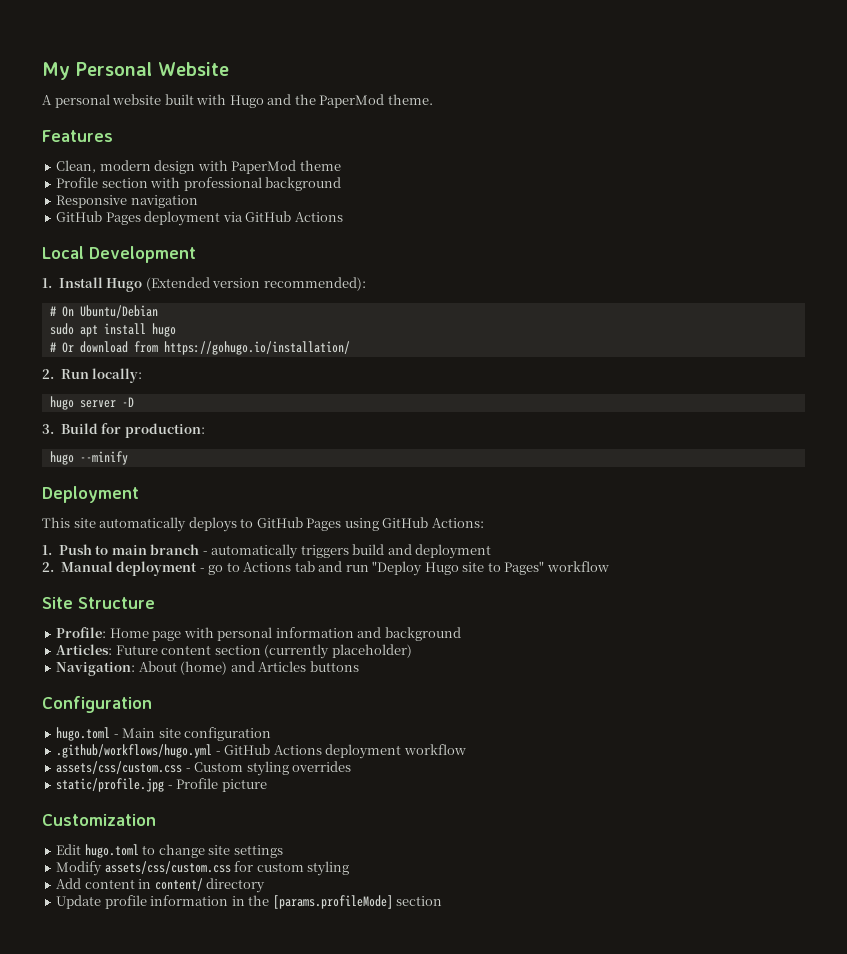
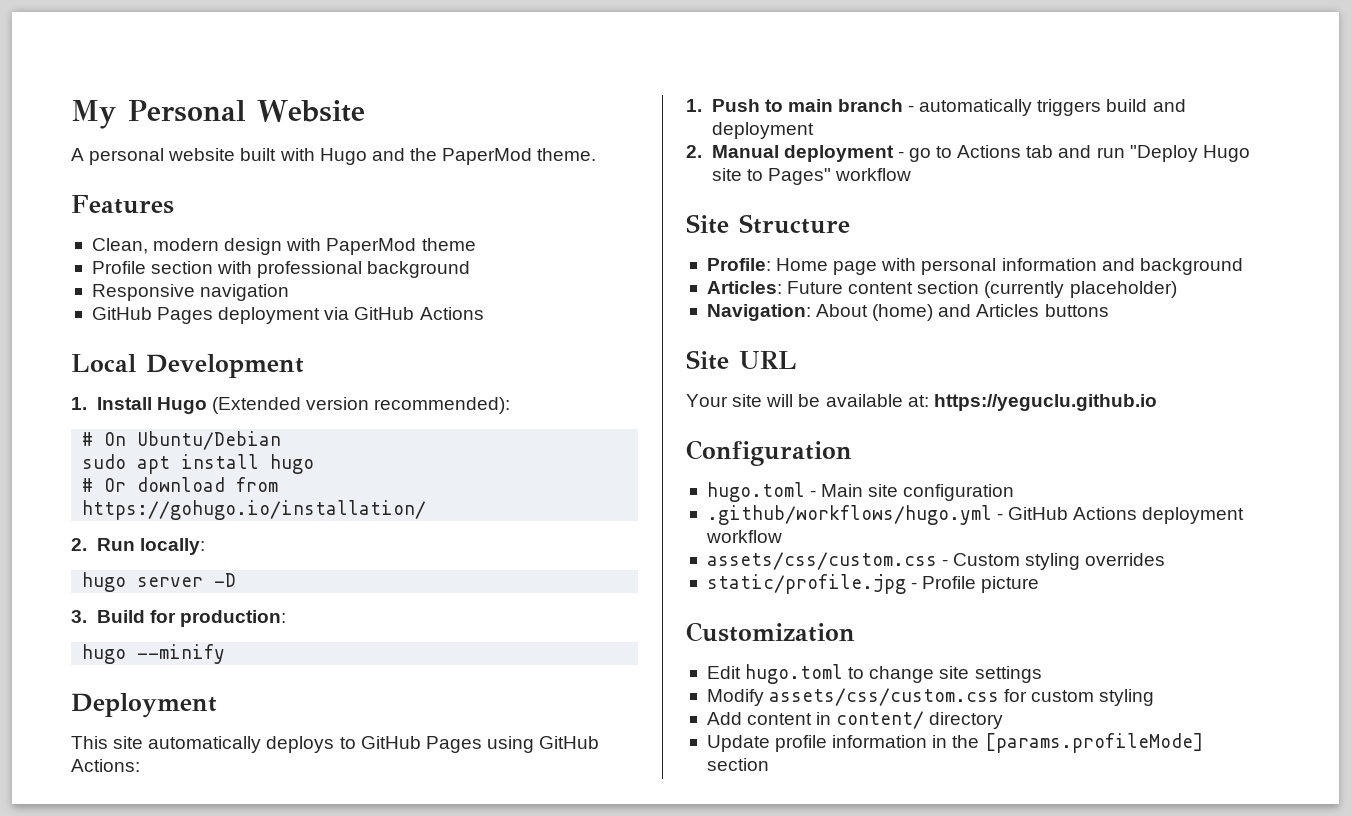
+ Site URL
+ Your site will be available at: https://yeguclu.github.io

